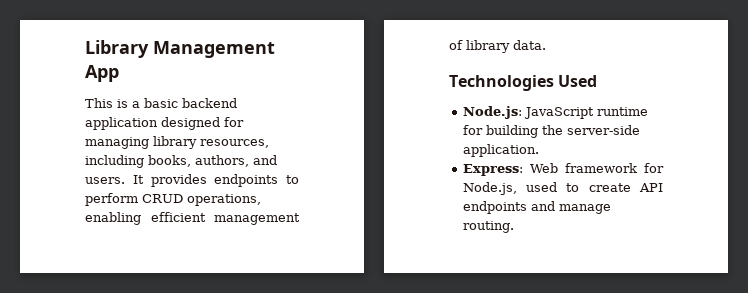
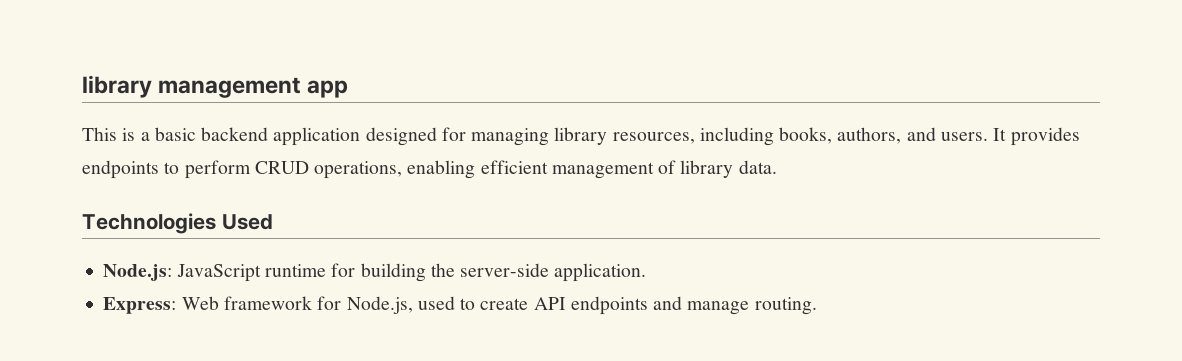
- Library Management App
+ library management app

